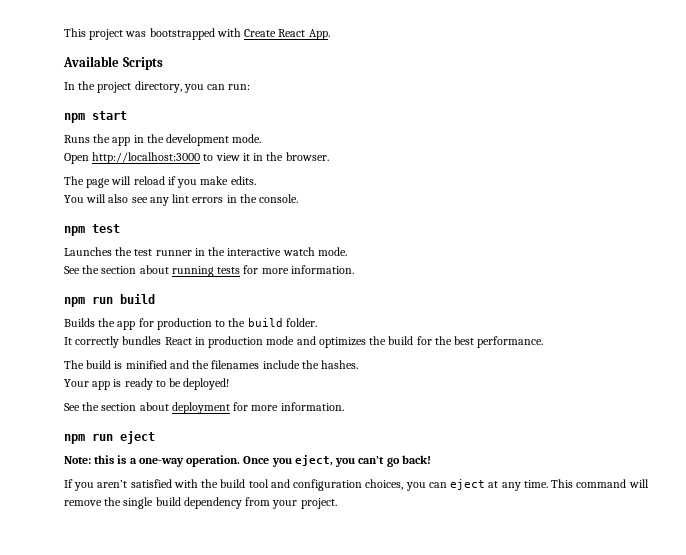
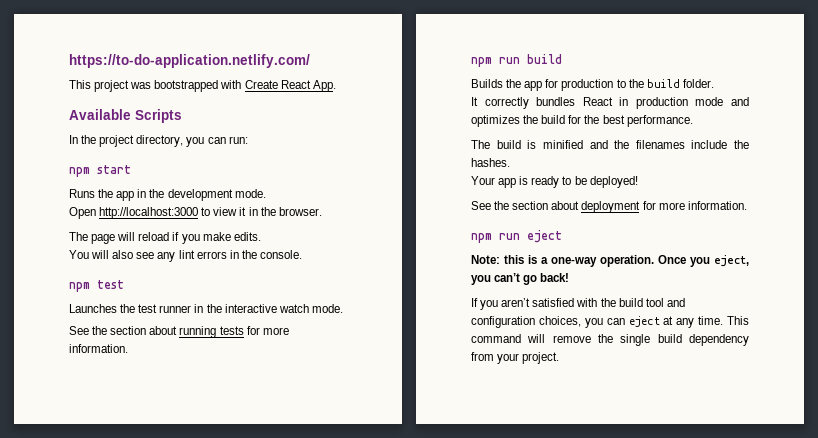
+ https://to-do-application.netlify.com/

